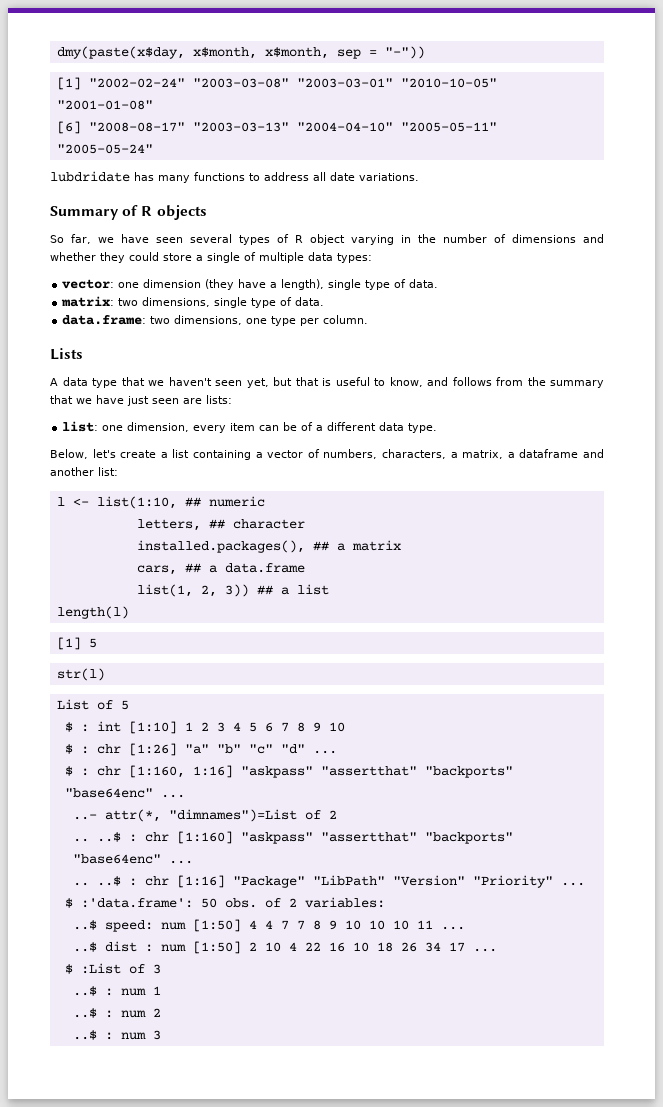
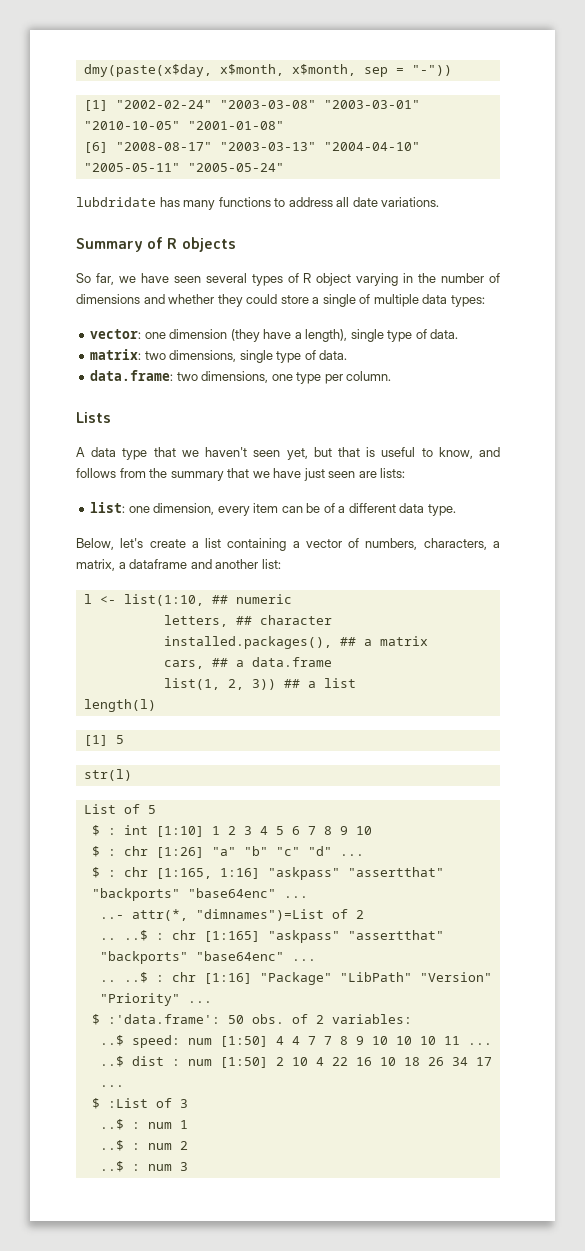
- $ : chr [1:160, 1:16] "askpass" "assertthat" "backports" "base64enc" ...
+ $ : chr [1:165, 1:16] "askpass" "assertthat" "backports" "base64enc" ...
- .. ..$ : chr [1:160] "askpass" "assertthat" "backports" "base64enc" ...
+ .. ..$ : chr [1:165] "askpass" "assertthat" "backports" "base64enc" ...

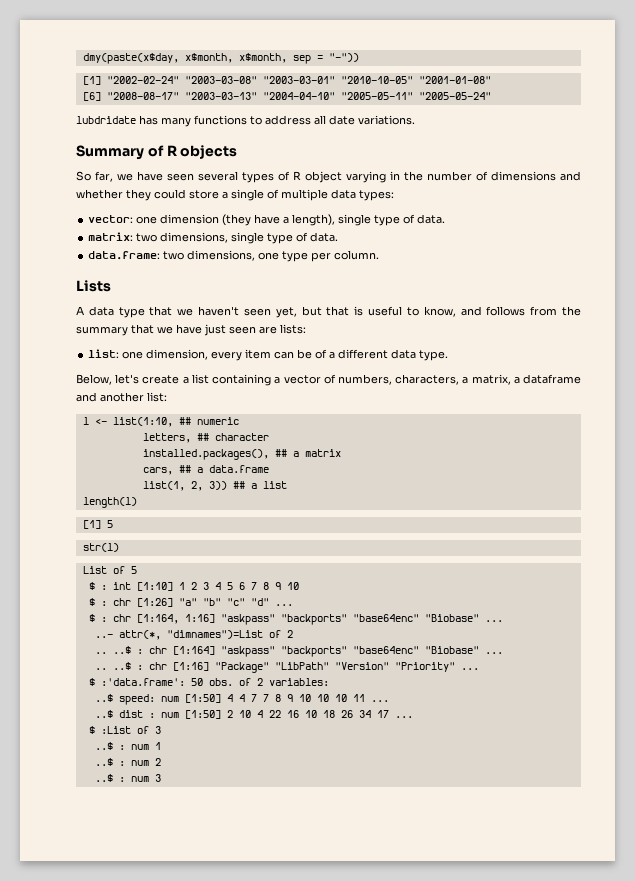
- $ : chr [1:165, 1:16] "askpass" "assertthat" "backports" "base64enc" ...
+ $ : chr [1:164, 1:16] "askpass" "backports" "base64enc" "Biobase" ...
- .. ..$ : chr [1:165] "askpass" "assertthat" "backports" "base64enc" ...
+ .. ..$ : chr [1:164] "askpass" "backports" "base64enc" "Biobase" ...

